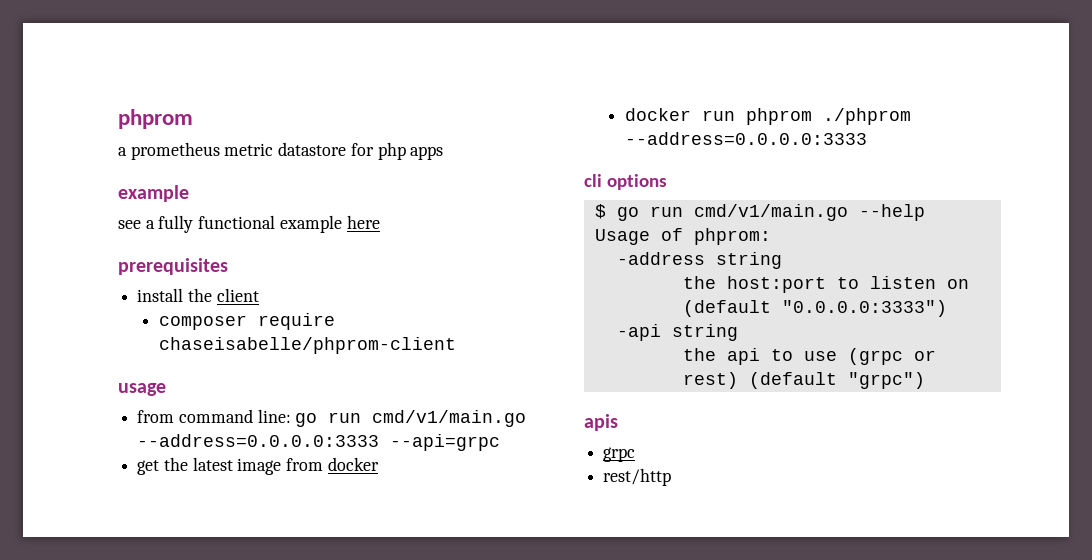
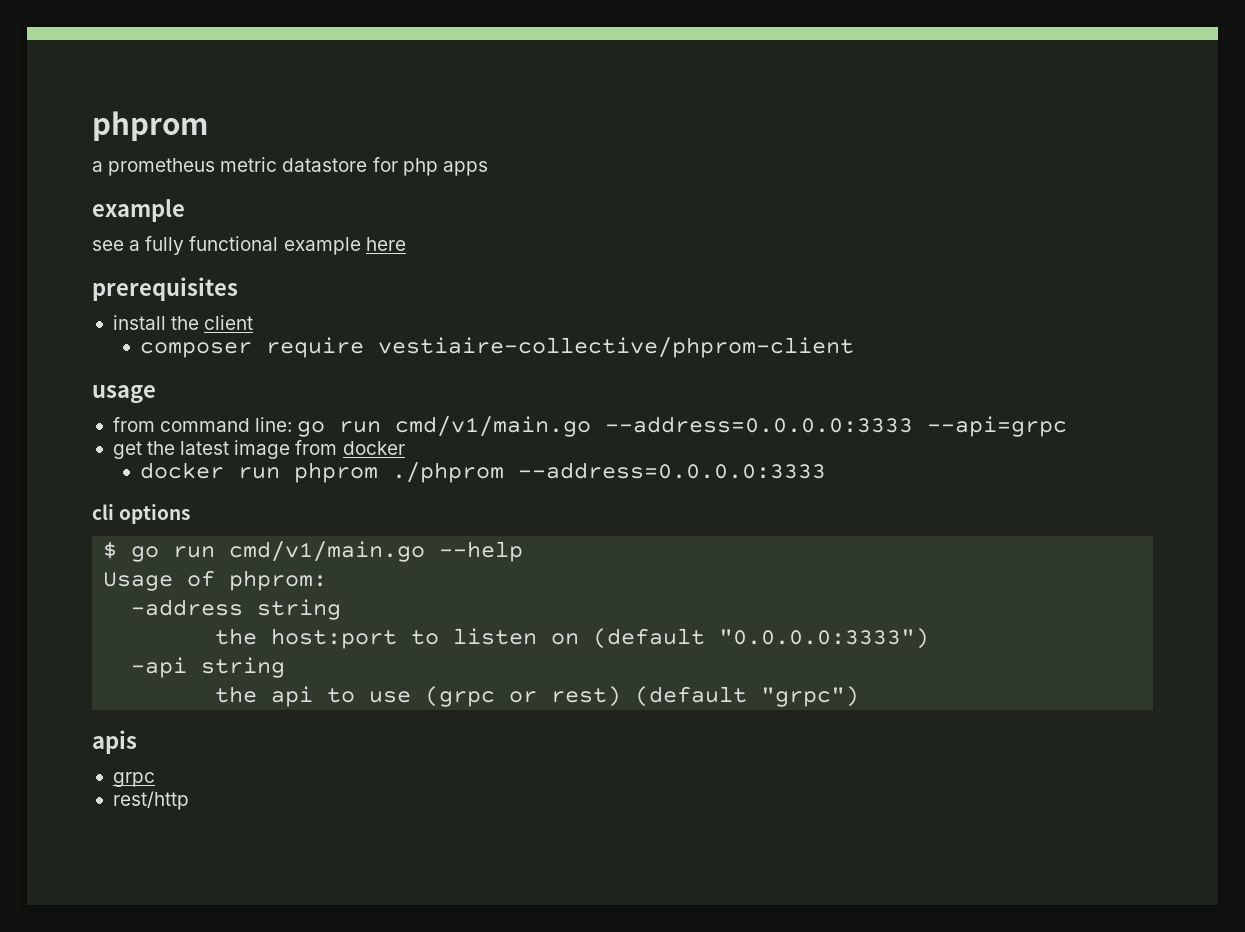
- composer require chaseisabelle/phprom-client
+ composer require vestiaire-collective/phprom-client

